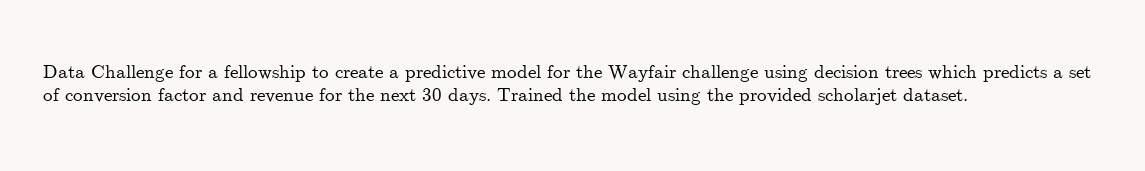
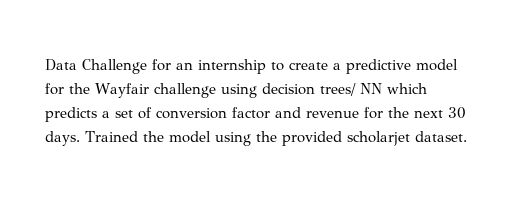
- Data Challenge for a fellowship to create a predictive model for the Wayfair challenge using decision trees which predicts a set of conversion factor and revenue for the next 30 days.
+ Data Challenge for an internship to create a predictive model for the Wayfair challenge using decision trees/ NN which predicts a set of conversion factor and revenue for the next 30 days.

